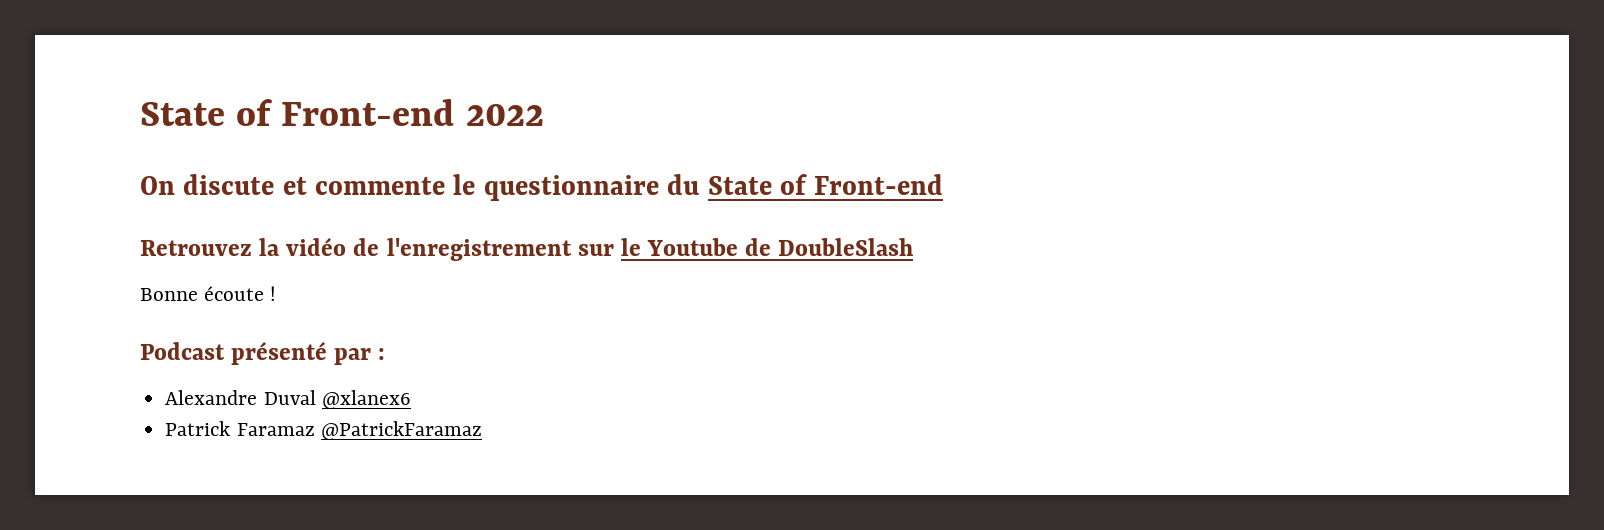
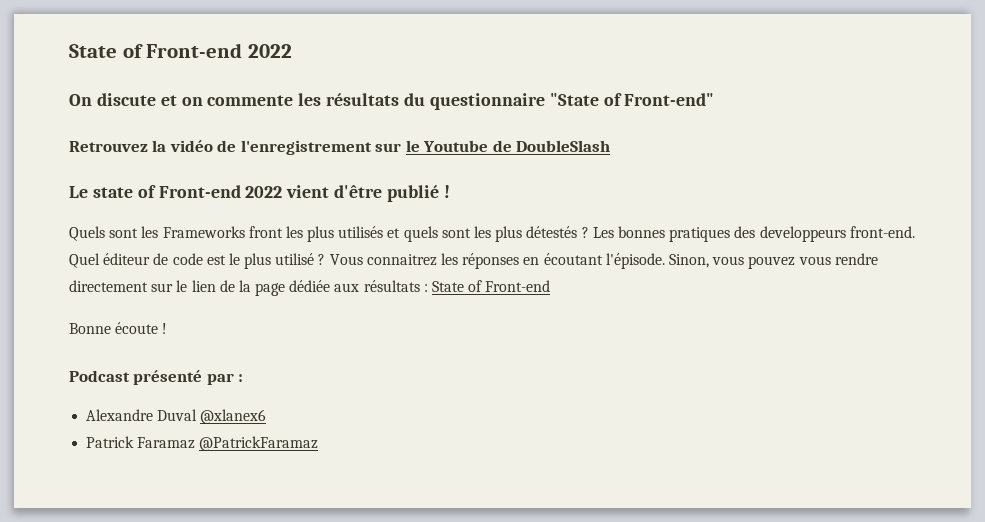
- On discute et commente le questionnaire du State of Front-end
+ On discute et on commente les résultats du questionnaire "State of Front-end"
+ Le state of Front-end 2022 vient d'être publié !
+ Quels sont les Frameworks front les plus utilisés et quels sont les plus détestés ? Les bonnes pratiques des developpeurs front-end. Quel éditeur de code est le plus utilisé ? Vous connaitrez les réponses en écoutant l'épisode. Sinon, vous pouvez vous rendre directement sur le lien de la page dédiée aux résultats : State of Front-end

